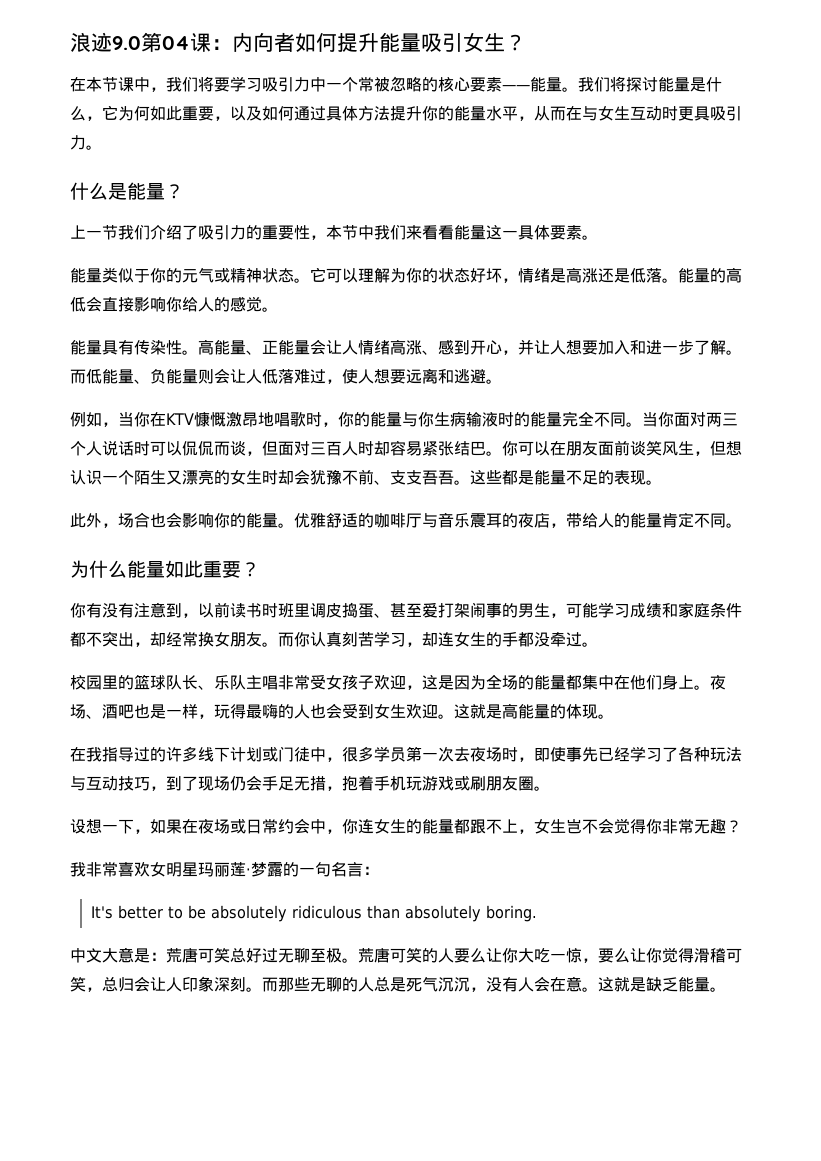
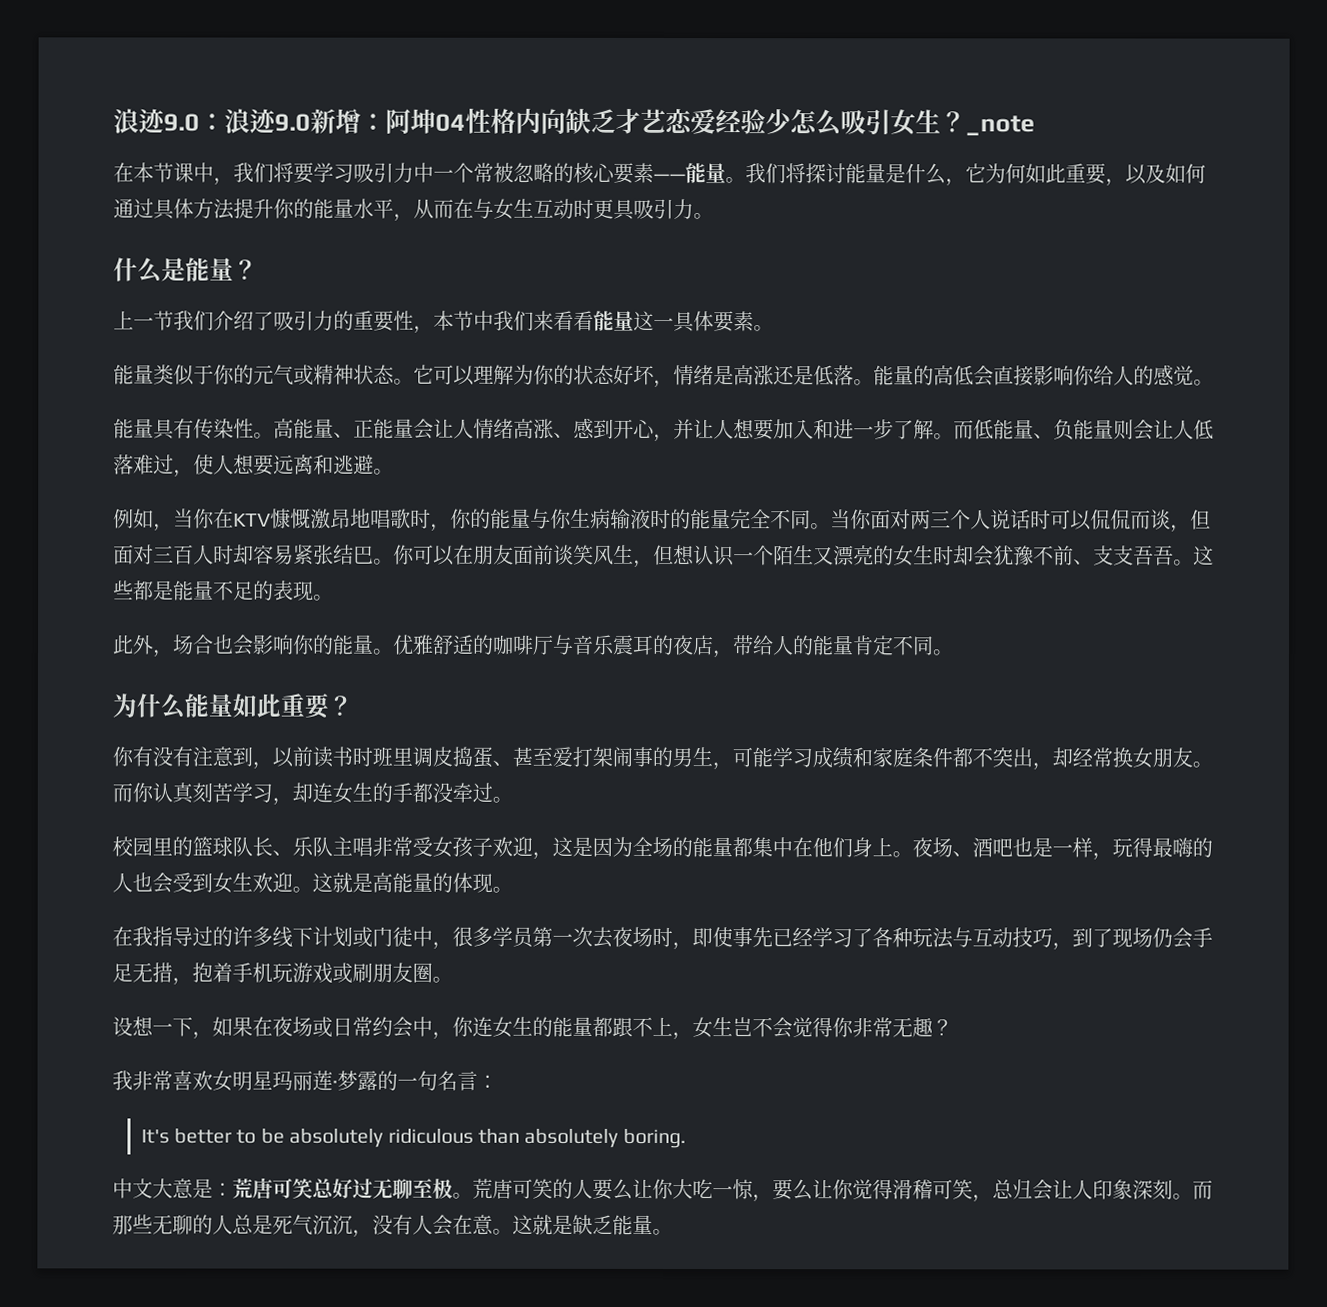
- 浪迹9.0第04课：内向者如何提升能量吸引女生？
+ 浪迹9.0：浪迹9.0新增：阿坤04性格内向缺乏才艺恋爱经验少怎么吸引女生？_note

